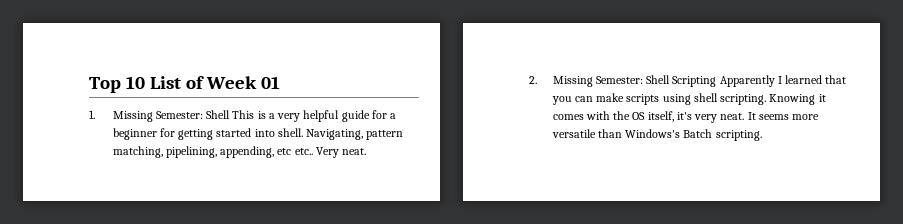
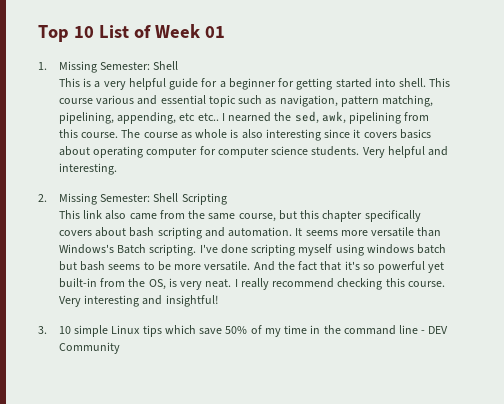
- 1. Missing Semester: Shell This is a very helpful guide for a beginner for getting started into shell.
+ 1. Missing Semester: Shell
+ This is a very helpful guide for a beginner for getting started into shell.
- Navigating, pattern matching, pipelining, appending, etc etc..
+ This course various and essential topic such as navigation, pattern matching, pipelining, appending, etc etc..
- Very neat.
+ I nearned the sed, awk, pipelining from this course. The course as whole is also interesting since it covers basics about operating computer for computer science students. Very helpful and interesting.
- 2. Missing Semester: Shell Scripting Apparently I learned that you can make scripts using shell scripting. Knowing it comes with the OS itself, it's very neat.
+ 2. Missing Semester: Shell Scripting
+ This link also came from the same course, but this chapter specifically covers about bash scripting and automation.
+ I've done scripting myself using windows batch but bash seems to be more versatile. And the fact that it's so powerful yet built-in from the OS, is very neat. I really recommend checking this course. Very interesting and insightful!
+ 3. 10 simple Linux tips which save 50% of my time in the command line - DEV Community

